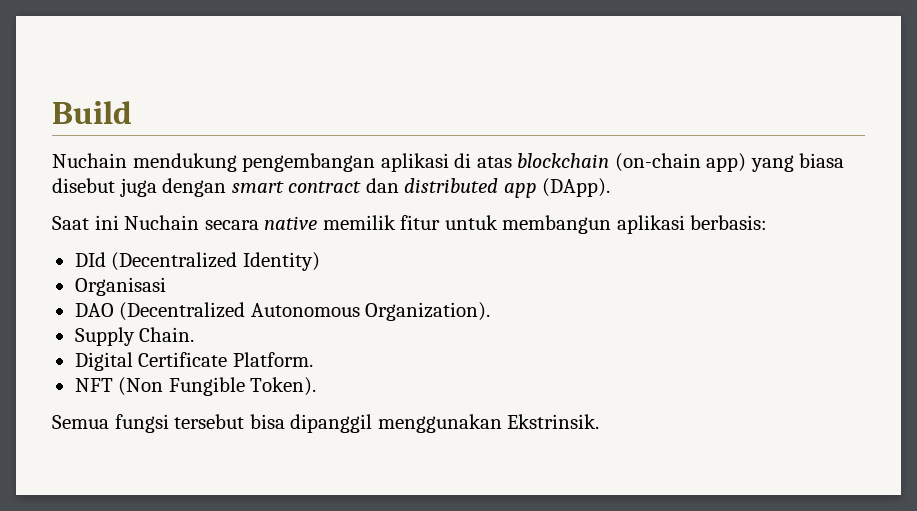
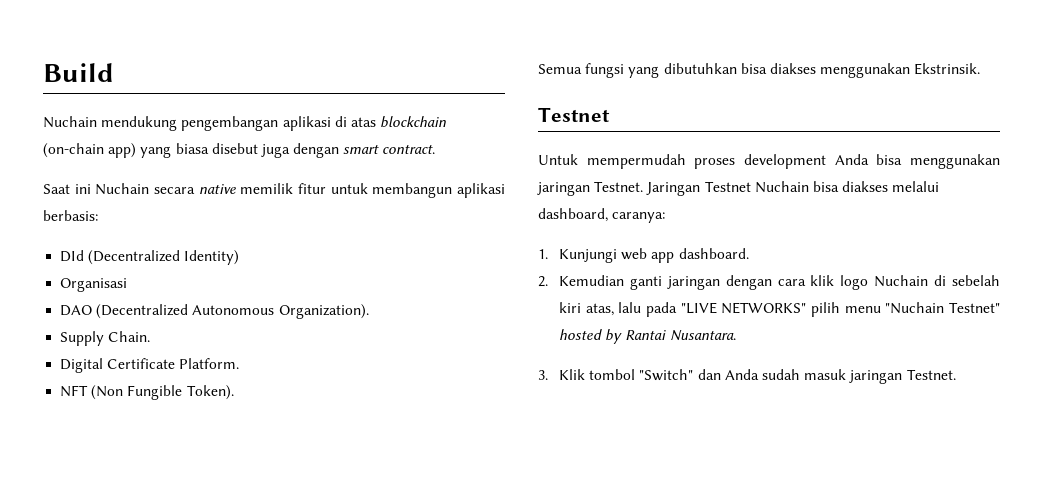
- Nuchain mendukung pengembangan aplikasi di atas blockchain (on-chain app) yang biasa disebut juga dengan smart contract dan distributed app (DApp).
+ Nuchain mendukung pengembangan aplikasi di atas blockchain (on-chain app) yang biasa disebut juga dengan smart contract.
- Semua fungsi tersebut bisa dipanggil menggunakan Ekstrinsik.
+ Semua fungsi yang dibutuhkan bisa diakses menggunakan Ekstrinsik.
+ Testnet
+ Untuk mempermudah proses development Anda bisa menggunakan jaringan Testnet. Jaringan Testnet Nuchain bisa diakses melalui dashboard, caranya:
+ 1. Kunjungi web app dashboard.
+ 2. Kemudian ganti jaringan dengan cara klik logo Nuchain di sebelah kiri atas, lalu pada "LIVE NETWORKS" pilih menu "Nuchain Testnet" hosted by Rantai Nusantara.
+ 3. Klik tombol "Switch" dan Anda sudah masuk jaringan Testnet.

